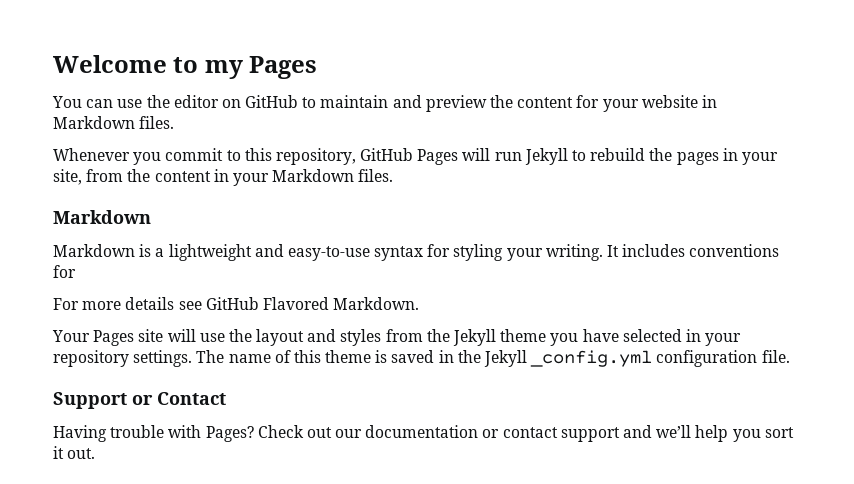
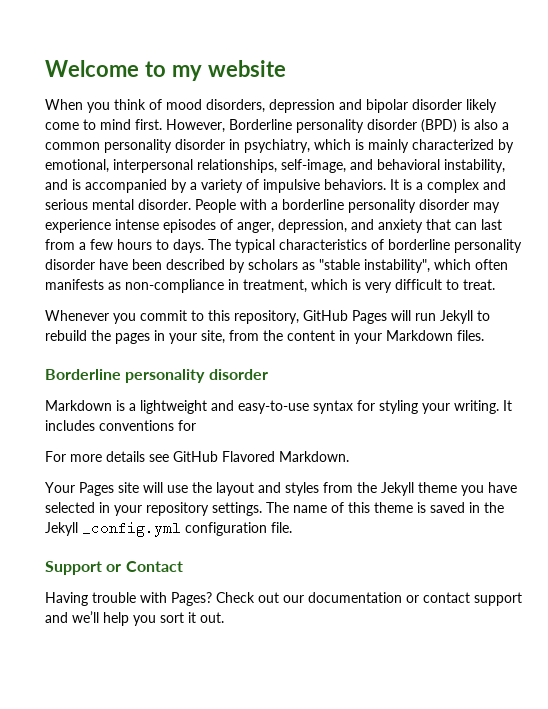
- Welcome to my Pages
- You can use the editor on GitHub to maintain and preview the content for your website in Markdown files.
+ Welcome to my website
+ When you think of mood disorders, depression and bipolar disorder likely come to mind first. However, Borderline personality disorder (BPD) is also a common personality disorder in psychiatry, which is mainly characterized by emotional, interpersonal relationships, self-image, and behavioral instability, and is accompanied by a variety of impulsive behaviors. It is a complex and serious mental disorder. People with a borderline personality disorder may experience intense episodes of anger, depression, and anxiety that can last from a few hours to days. The typical characteristics of borderline personality disorder have been described by scholars as "stable instability", which often manifests as non-compliance in treatment, which is very difficult to treat.
  Whenever you commit to this repository, GitHub Pages will run Jekyll to rebuild the pages in your site, from the content in your Markdown files.
- Markdown
+ Borderline personality disorder

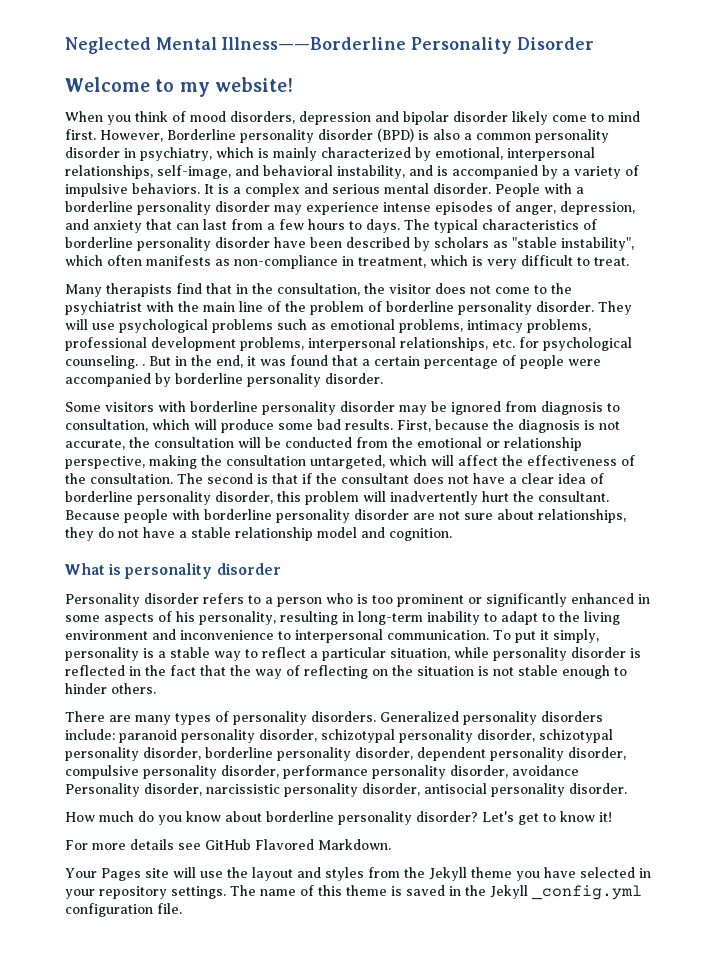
+ Neglected Mental Illness——Borderline Personality Disorder
- Welcome to my website
+ Welcome to my website!
- Whenever you commit to this repository, GitHub Pages will run Jekyll to rebuild the pages in your site, from the content in your Markdown files.
- Borderline personality disorder
- Markdown is a lightweight and easy-to-use syntax for styling your writing. It includes conventions for
+ Many therapists find that in the consultation, the visitor does not come to the psychiatrist with the main line of the problem of borderline personality disorder. They will use psychological problems such as emotional problems, intimacy problems, professional development problems, interpersonal relationships, etc. for psychological counseling. . But in the end, it was found that a certain percentage of people were accompanied by borderline personality disorder.
+ Some visitors with borderline personality disorder may be ignored from diagnosis to consultation, which will produce some bad results. First, because the diagnosis is not accurate, the consultation will be conducted from the emotional or relationship perspective, making the consultation untargeted, which will affect the effectiveness of the consultation. The second is that if the consultant does not have a clear idea of borderline personality disorder, this problem will inadvertently hurt the consultant. Because people with borderline personality disorder are not sure about relationships, they do not have a stable relationship model and cognition.
+ What is personality disorder
+ Personality disorder refers to a person who is too prominent or significantly enhanced in some aspects of his personality, resulting in long-term inability to adapt to the living environment and inconvenience to interpersonal communication. To put it simply, personality is a stable way to reflect a particular situation, while personality disorder is reflected in the fact that the way of reflecting on the situation is not stable enough to hinder others.
+ There are many types of personality disorders. Generalized personality disorders include: paranoid personality disorder, schizotypal personality disorder, schizotypal personality disorder, borderline personality disorder, dependent personality disorder, compulsive personality disorder, performance personality disorder, avoidance Personality disorder, narcissistic personality disorder, antisocial personality disorder.
+ How much do you know about borderline personality disorder? Let's get to know it!
- Support or Contact
- Having trouble with Pages? Check out our documentation or contact support and we’ll help you sort it out.

